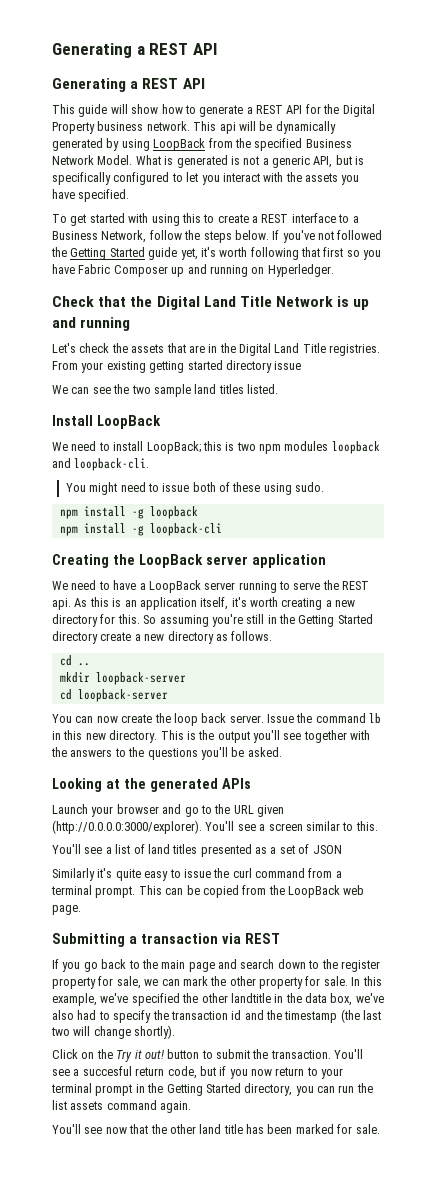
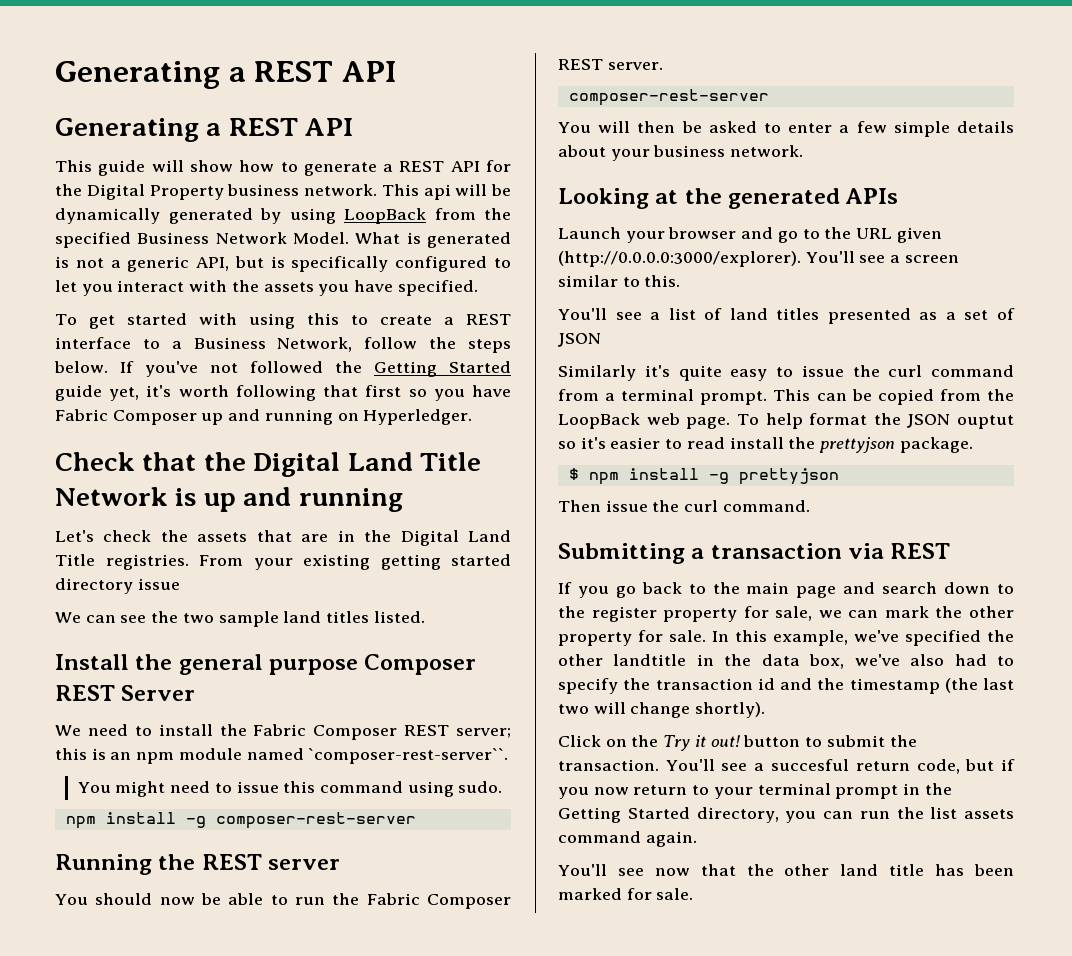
- Install LoopBack
- We need to install LoopBack; this is two npm modules loopback and loopback-cli.
+ Install the general purpose Composer REST Server
+ We need to install the Fabric Composer REST server; this is an npm module named `composer-rest-server``.
- You might need to issue both of these using sudo.
+ You might need to issue this command using sudo.
- npm install -g loopback
- npm install -g loopback-cli
- Creating the LoopBack server application
- We need to have a LoopBack server running to serve the REST api. As this is an application itself, it's worth creating a new directory for this. So assuming you're still in the Getting Started directory create a new directory as follows.
- cd ..
- mkdir loopback-server
- cd loopback-server
- You can now create the loop back server. Issue the command lb in this new directory. This is the output you'll see together with the answers to the questions you'll be asked.
+ npm install -g composer-rest-server
+ Running the REST server
+ You should now be able to run the Fabric Composer REST server.
+ composer-rest-server
+ You will then be asked to enter a few simple details about your business network.
+ To help format the JSON ouptut so it's easier to read install the prettyjson package.
+ $ npm install -g prettyjson
+ Then issue the curl command.

